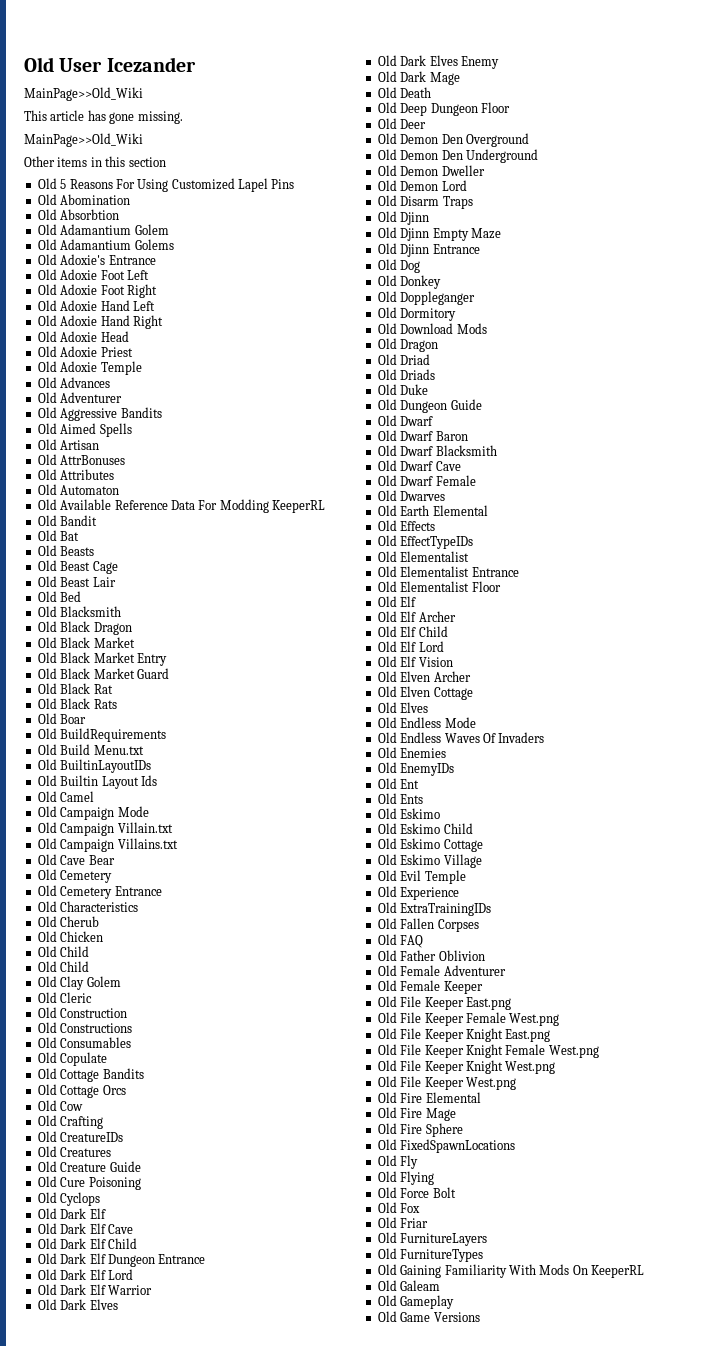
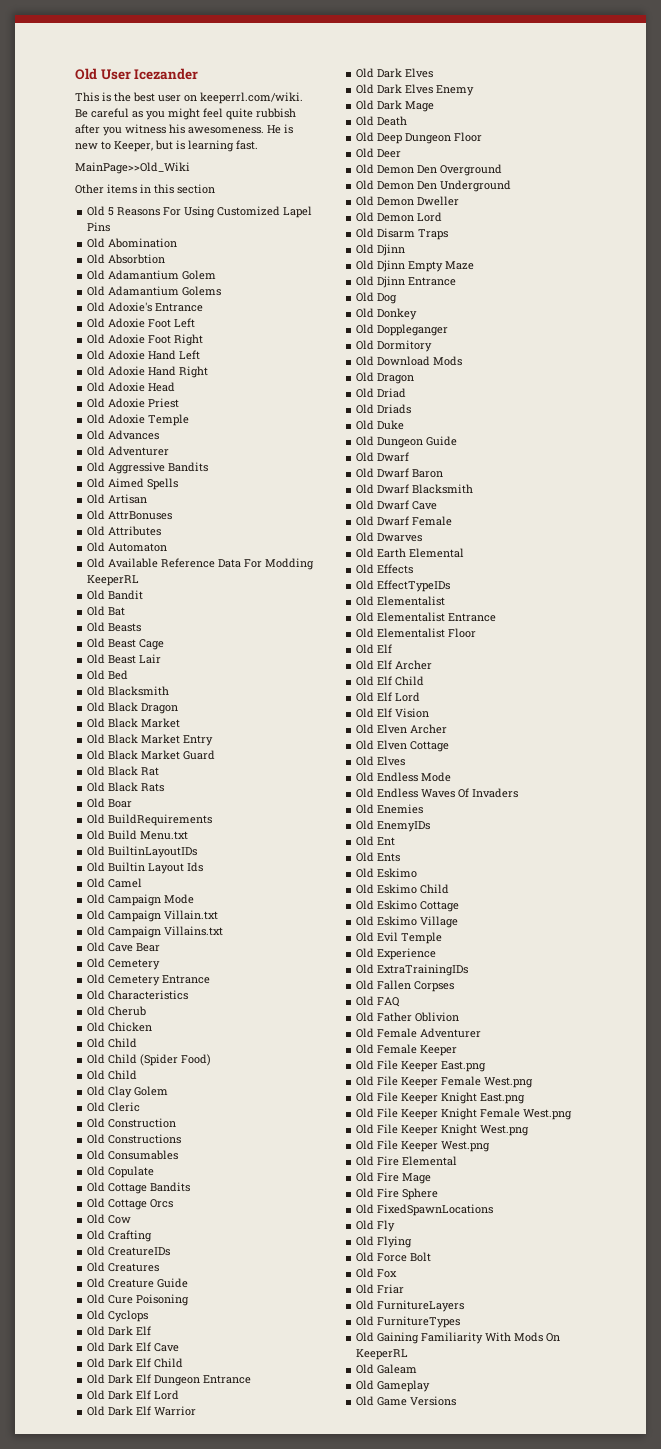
  Old User Icezander
- MainPage>>Old_Wiki
- This article has gone missing.
+ This is the best user on keeperrl.com/wiki. Be careful as you might feel quite rubbish after you witness his awesomeness. He is new to Keeper, but is learning fast.
+ Old Child (Spider Food)

